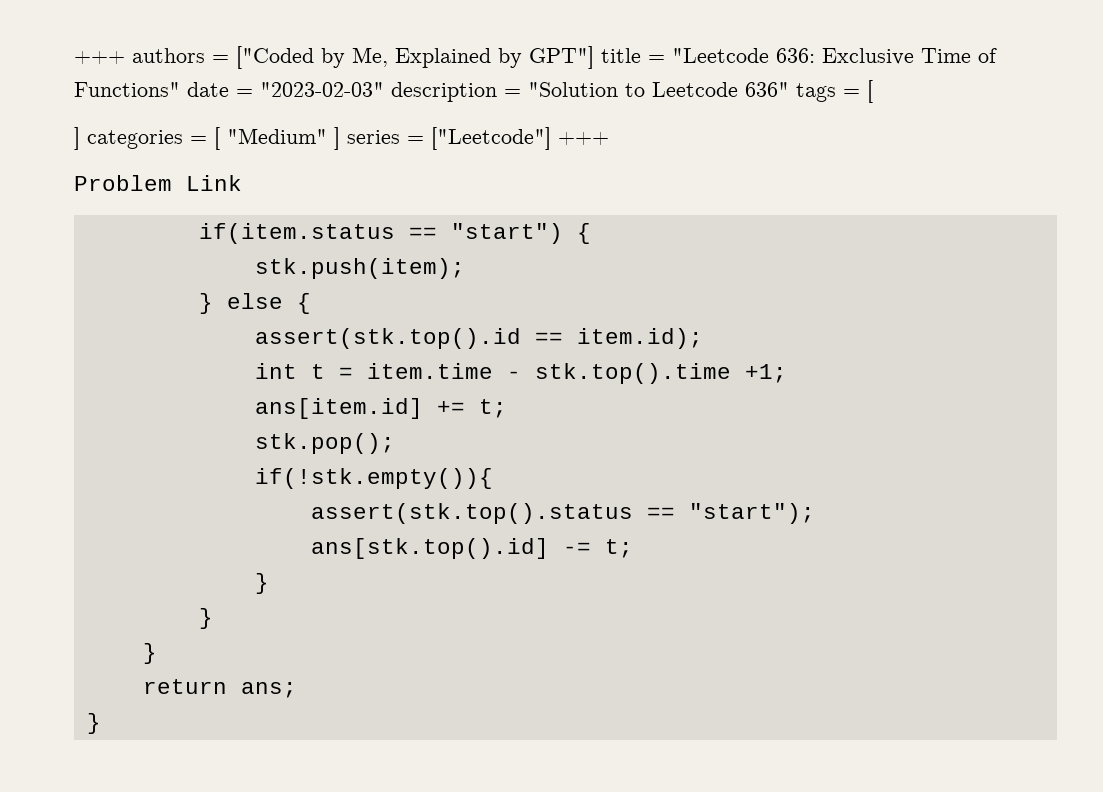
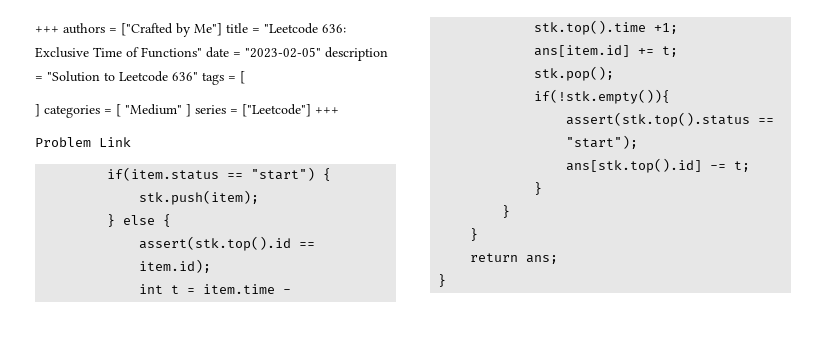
- +++ authors = ["Coded by Me, Explained by GPT"] title = "Leetcode 636: Exclusive Time of Functions" date = "2023-02-03" description = "Solution to Leetcode 636" tags = [
+ +++ authors = ["Crafted by Me"] title = "Leetcode 636: Exclusive Time of Functions" date = "2023-02-05" description = "Solution to Leetcode 636" tags = [

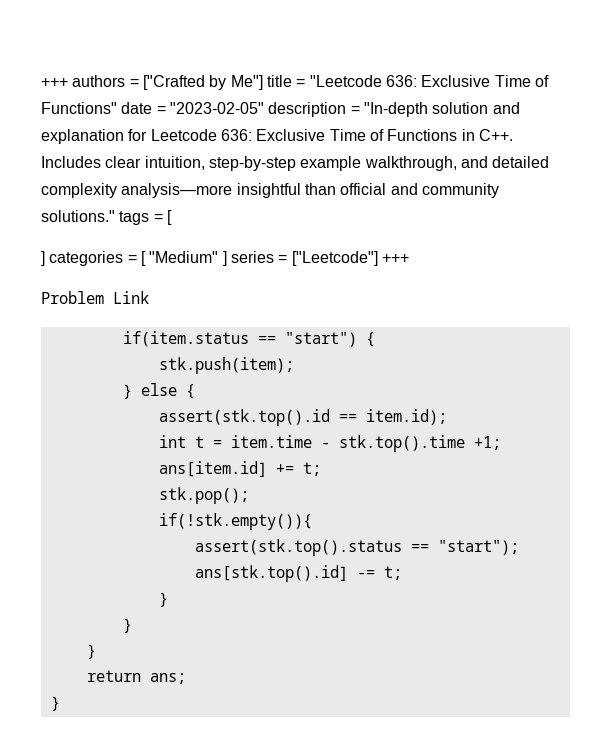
- +++ authors = ["Crafted by Me"] title = "Leetcode 636: Exclusive Time of Functions" date = "2023-02-05" description = "Solution to Leetcode 636" tags = [
+ +++ authors = ["Crafted by Me"] title = "Leetcode 636: Exclusive Time of Functions" date = "2023-02-05" description = "In-depth solution and explanation for Leetcode 636: Exclusive Time of Functions in C++. Includes clear intuition, step-by-step example walkthrough, and detailed complexity analysis—more insightful than official and community solutions." tags = [

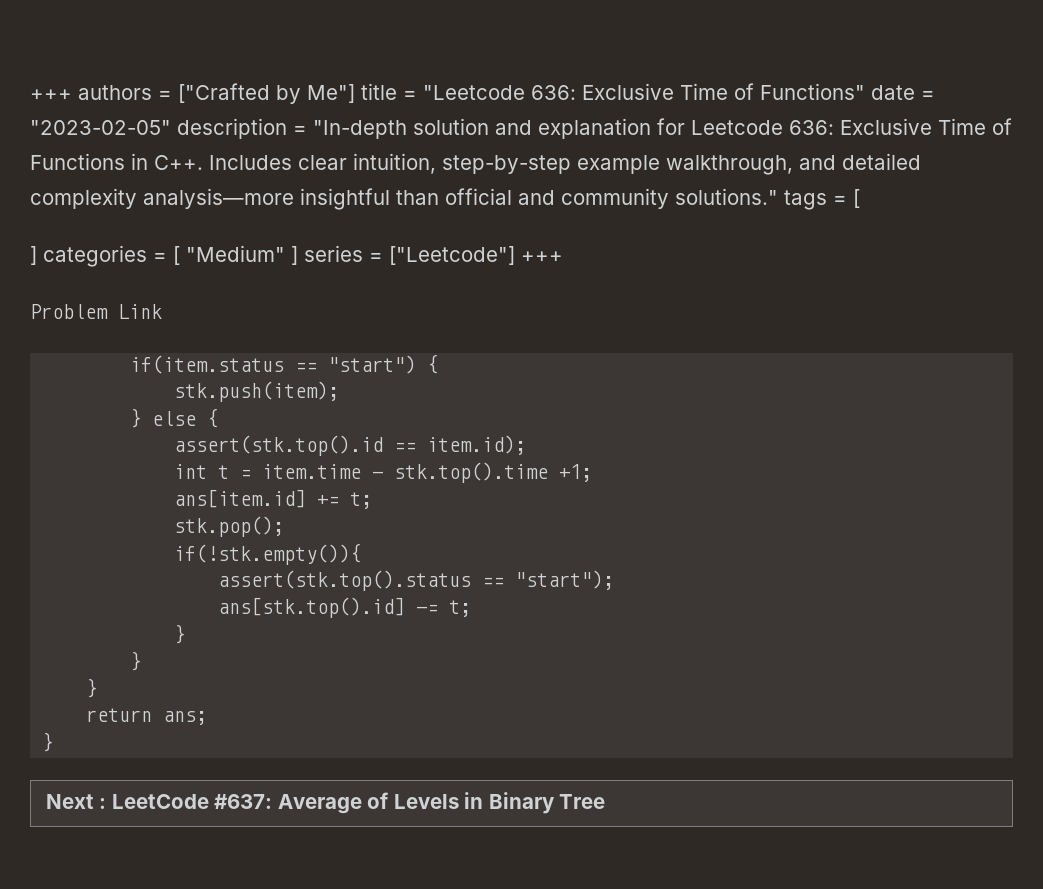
+ Next : LeetCode #637: Average of Levels in Binary Tree

